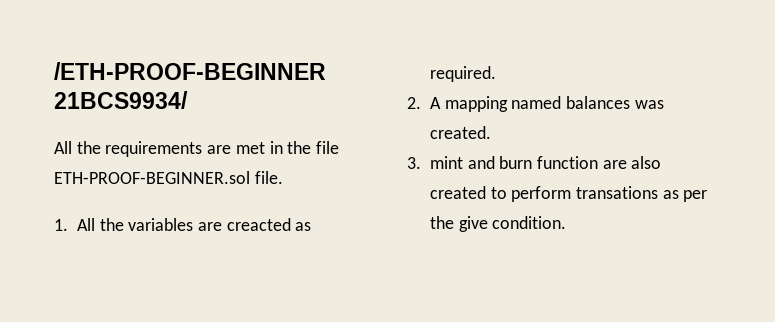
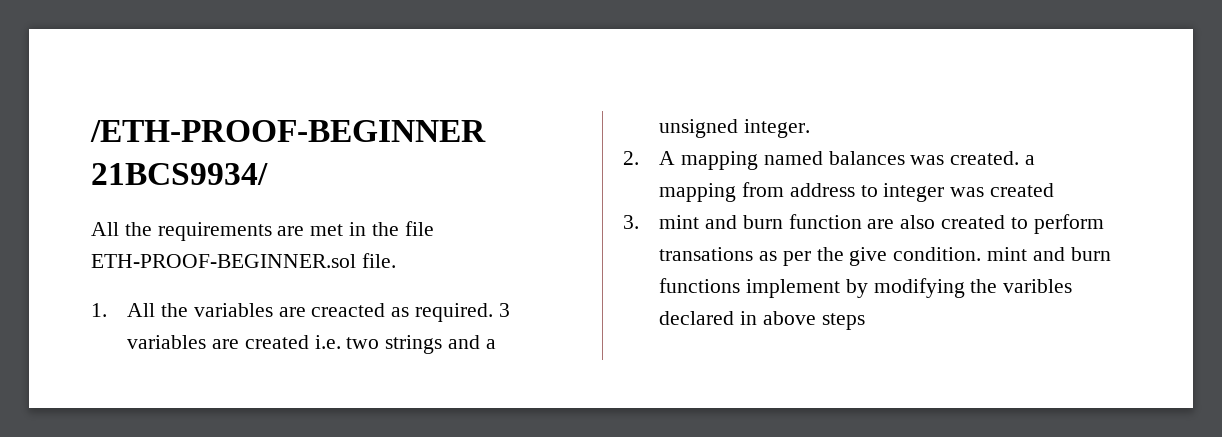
+ 3 variables are created i.e. two strings and a unsigned integer.
- 2. A mapping named balances was created.
+ 2. A mapping named balances was created. a mapping from address to integer was created
- 3. mint and burn function are also created to perform transations as per the give condition.
+ 3. mint and burn function are also created to perform transations as per the give condition. mint and burn functions implement by modifying the varibles declared in above steps

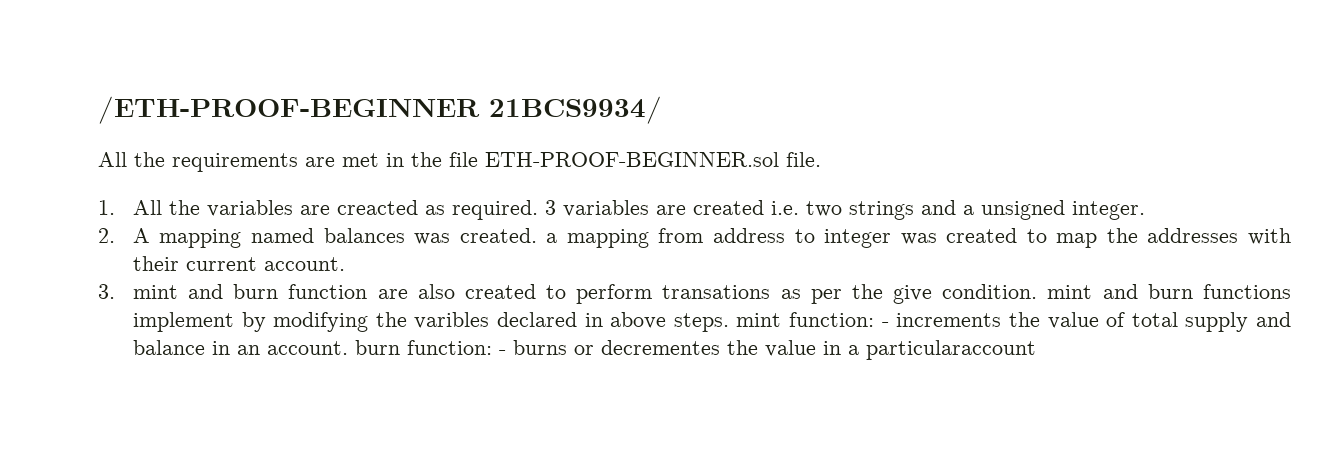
- 2. A mapping named balances was created. a mapping from address to integer was created
+ 2. A mapping named balances was created. a mapping from address to integer was created to map the addresses with their current account.
- 3. mint and burn function are also created to perform transations as per the give condition. mint and burn functions implement by modifying the varibles declared in above steps
+ 3. mint and burn function are also created to perform transations as per the give condition. mint and burn functions implement by modifying the varibles declared in above steps. mint function: - increments the value of total supply and balance in an account. burn function: - burns or decrementes the value in a particularaccount

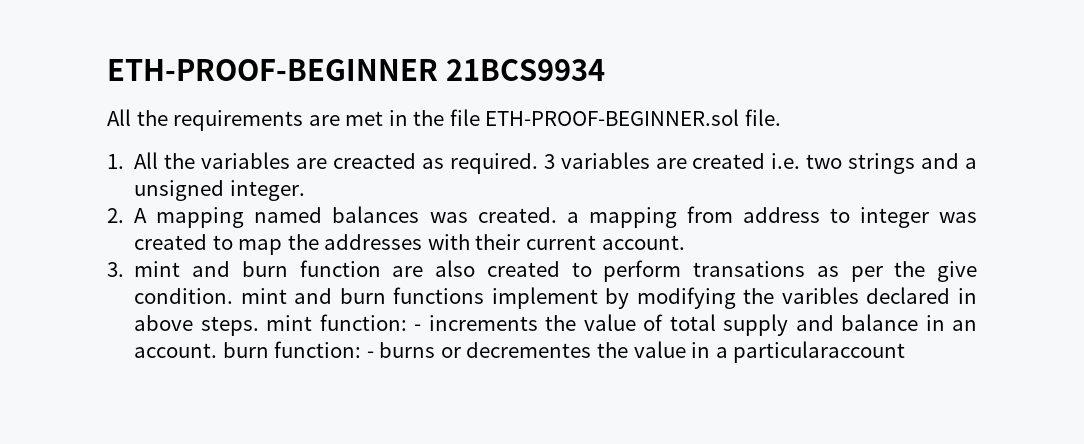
- /ETH-PROOF-BEGINNER 21BCS9934/
+ ETH-PROOF-BEGINNER 21BCS9934

